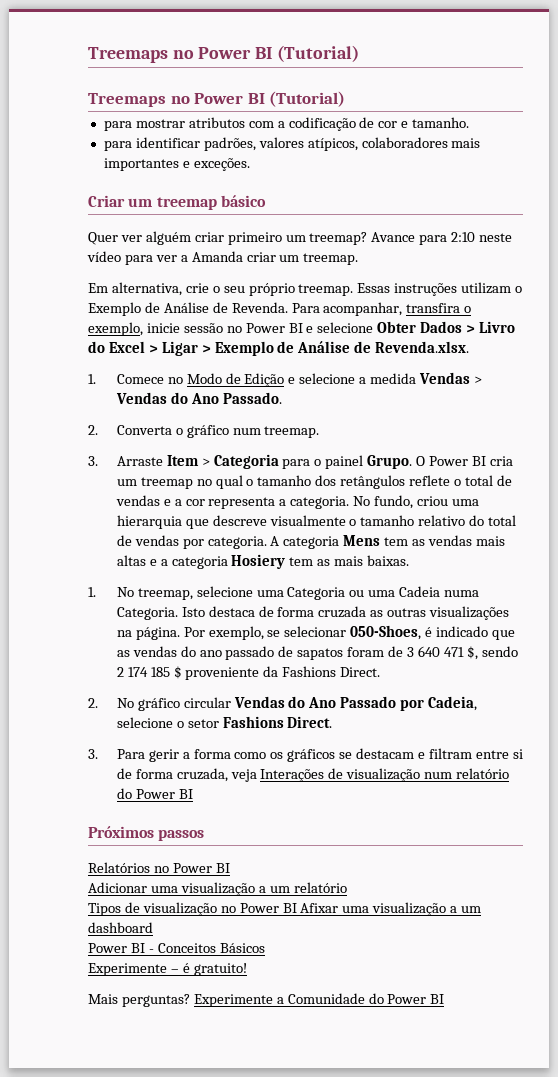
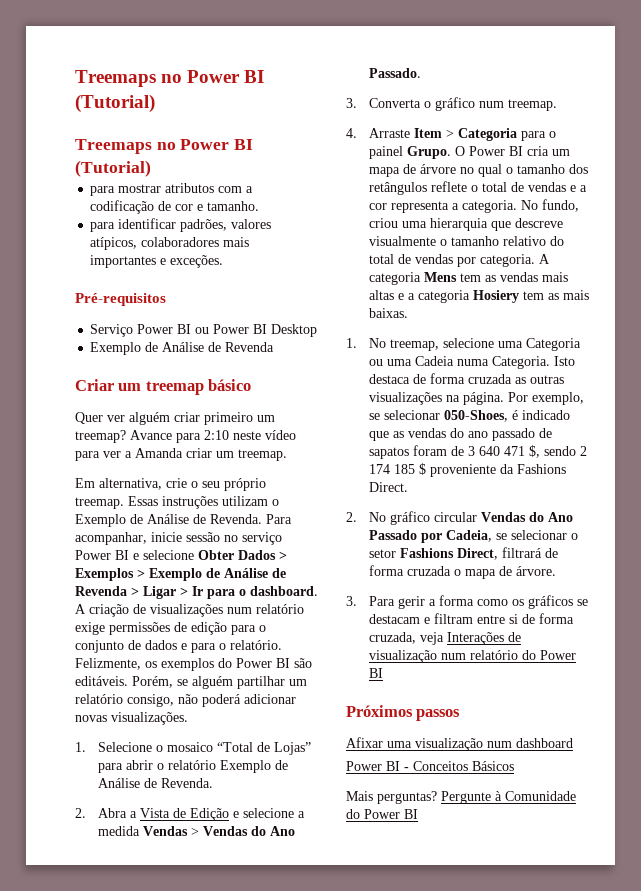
+ Pré-requisitos
+ Serviço Power BI ou Power BI Desktop
+ Exemplo de Análise de Revenda
- Para acompanhar, transfira o exemplo, inicie sessão no Power BI e selecione Obter Dados > Livro do Excel > Ligar > Exemplo de Análise de Revenda.xlsx.
- 1. Comece no Modo de Edição e selecione a medida Vendas > Vendas do Ano Passado.
+ Para acompanhar, inicie sessão no serviço Power BI e selecione Obter Dados > Exemplos > Exemplo de Análise de Revenda > Ligar > Ir para o dashboard. A criação de visualizações num relatório exige permissões de edição para o conjunto de dados e para o relatório. Felizmente, os exemplos do Power BI são editáveis. Porém, se alguém partilhar um relatório consigo, não poderá adicionar novas visualizações.
+ 1. Selecione o mosaico “Total de Lojas” para abrir o relatório Exemplo de Análise de Revenda.
+ 2. Abra a Vista de Edição e selecione a medida Vendas > Vendas do Ano Passado.
- 2. Converta o gráfico num treemap.
+ 3. Converta o gráfico num treemap.
- 3. Arraste Item > Categoria para o painel Grupo.
+ 4. Arraste Item > Categoria para o painel Grupo.
- O Power BI cria um treemap no qual o tamanho dos retângulos reflete o total de vendas e a cor representa a categoria.
+ O Power BI cria um mapa de árvore no qual o tamanho dos retângulos reflete o total de vendas e a cor representa a categoria.
- 2. No gráfico circular Vendas do Ano Passado por Cadeia, selecione o setor Fashions Direct.
+ 2. No gráfico circular Vendas do Ano Passado por Cadeia, se selecionar o setor Fashions Direct, filtrará de forma cruzada o mapa de árvore.
- Relatórios no Power BI
- Adicionar uma visualização a um relatório
- Tipos de visualização no Power BI Afixar uma visualização a um dashboard
+ Afixar uma visualização num dashboard
- Experimente – é gratuito!
- Experimente a Comunidade do Power BI
+ Pergunte à Comunidade do Power BI

